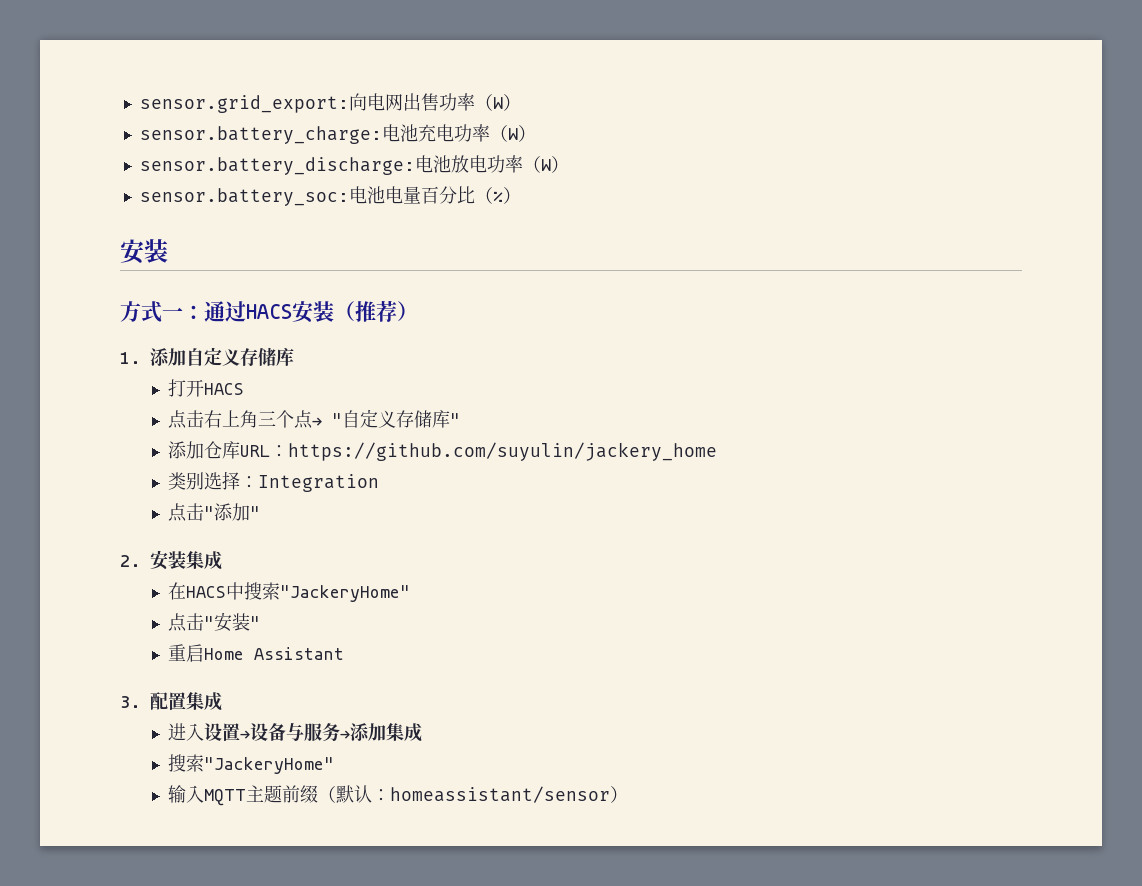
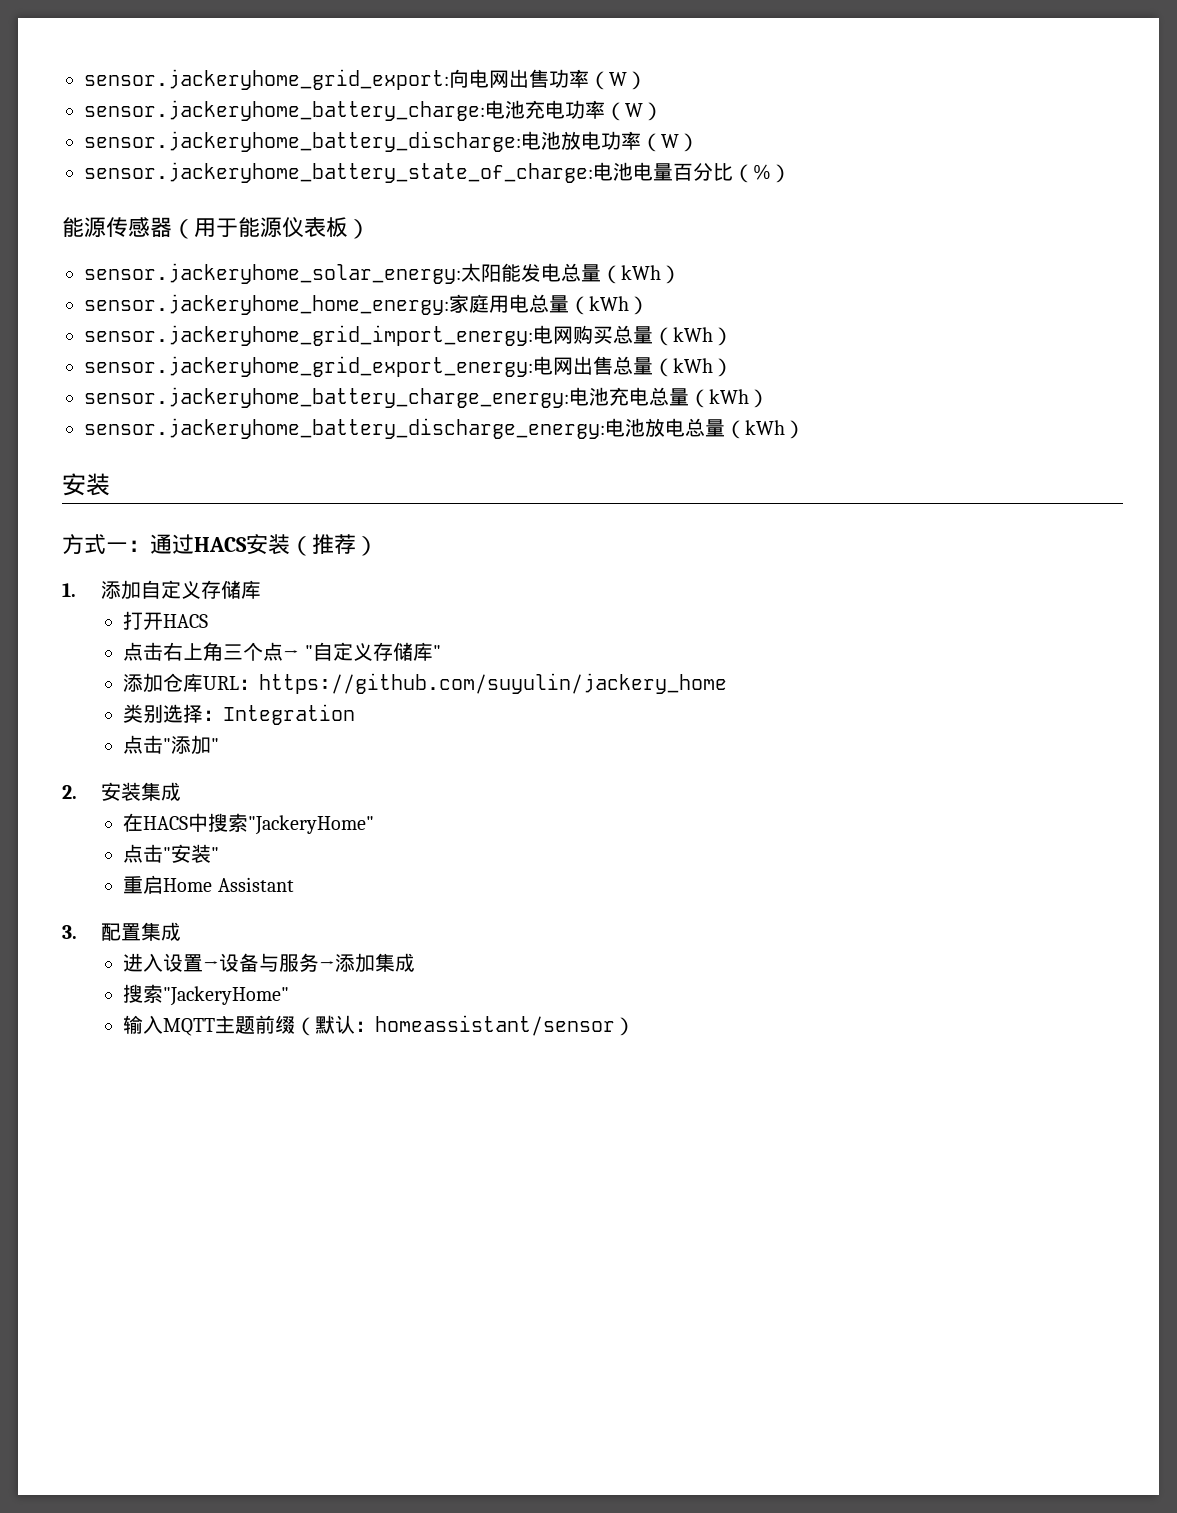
- sensor.grid_export:向电网出售功率（W）
+ sensor.jackeryhome_grid_export:向电网出售功率（W）
- sensor.battery_charge:电池充电功率（W）
+ sensor.jackeryhome_battery_charge:电池充电功率（W）
- sensor.battery_discharge:电池放电功率（W）
+ sensor.jackeryhome_battery_discharge:电池放电功率（W）
- sensor.battery_soc:电池电量百分比（%）
+ sensor.jackeryhome_battery_state_of_charge:电池电量百分比（%）
+ 能源传感器（用于能源仪表板）
+ sensor.jackeryhome_solar_energy:太阳能发电总量（kWh）
+ sensor.jackeryhome_home_energy:家庭用电总量（kWh）
+ sensor.jackeryhome_grid_import_energy:电网购买总量（kWh）
+ sensor.jackeryhome_grid_export_energy:电网出售总量（kWh）
+ sensor.jackeryhome_battery_charge_energy:电池充电总量（kWh）
+ sensor.jackeryhome_battery_discharge_energy:电池放电总量（kWh）

